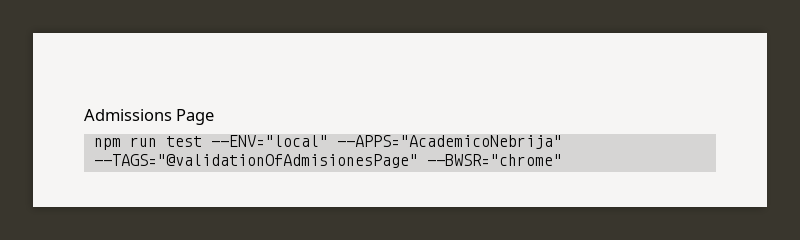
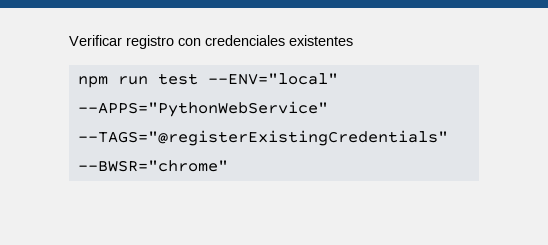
- Admissions Page
+ Verificar registro con credenciales existentes
- npm run test --ENV="local" --APPS="AcademicoNebrija" --TAGS="@validationOfAdmisionesPage" --BWSR="chrome"
+ npm run test --ENV="local" --APPS="PythonWebService" --TAGS="@registerExistingCredentials" --BWSR="chrome"

